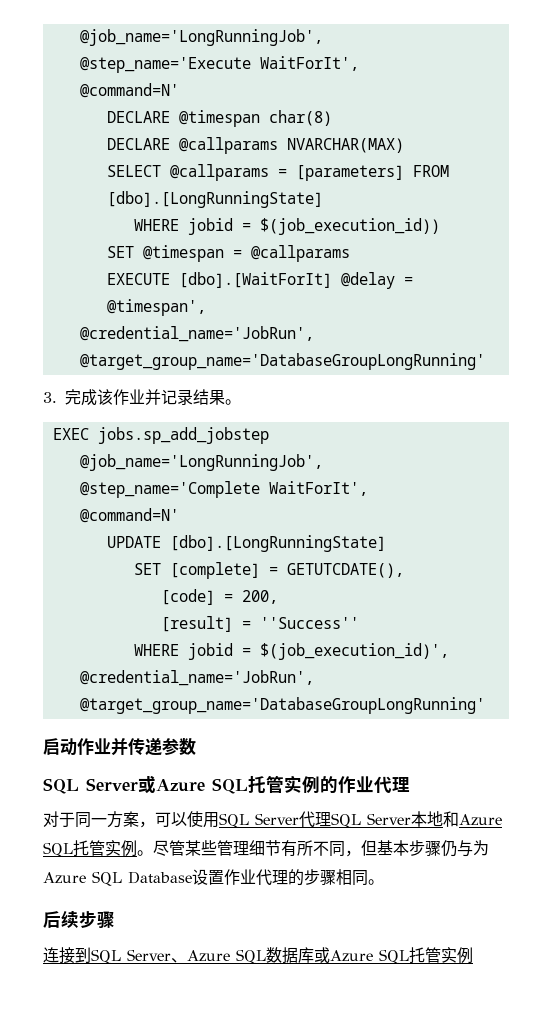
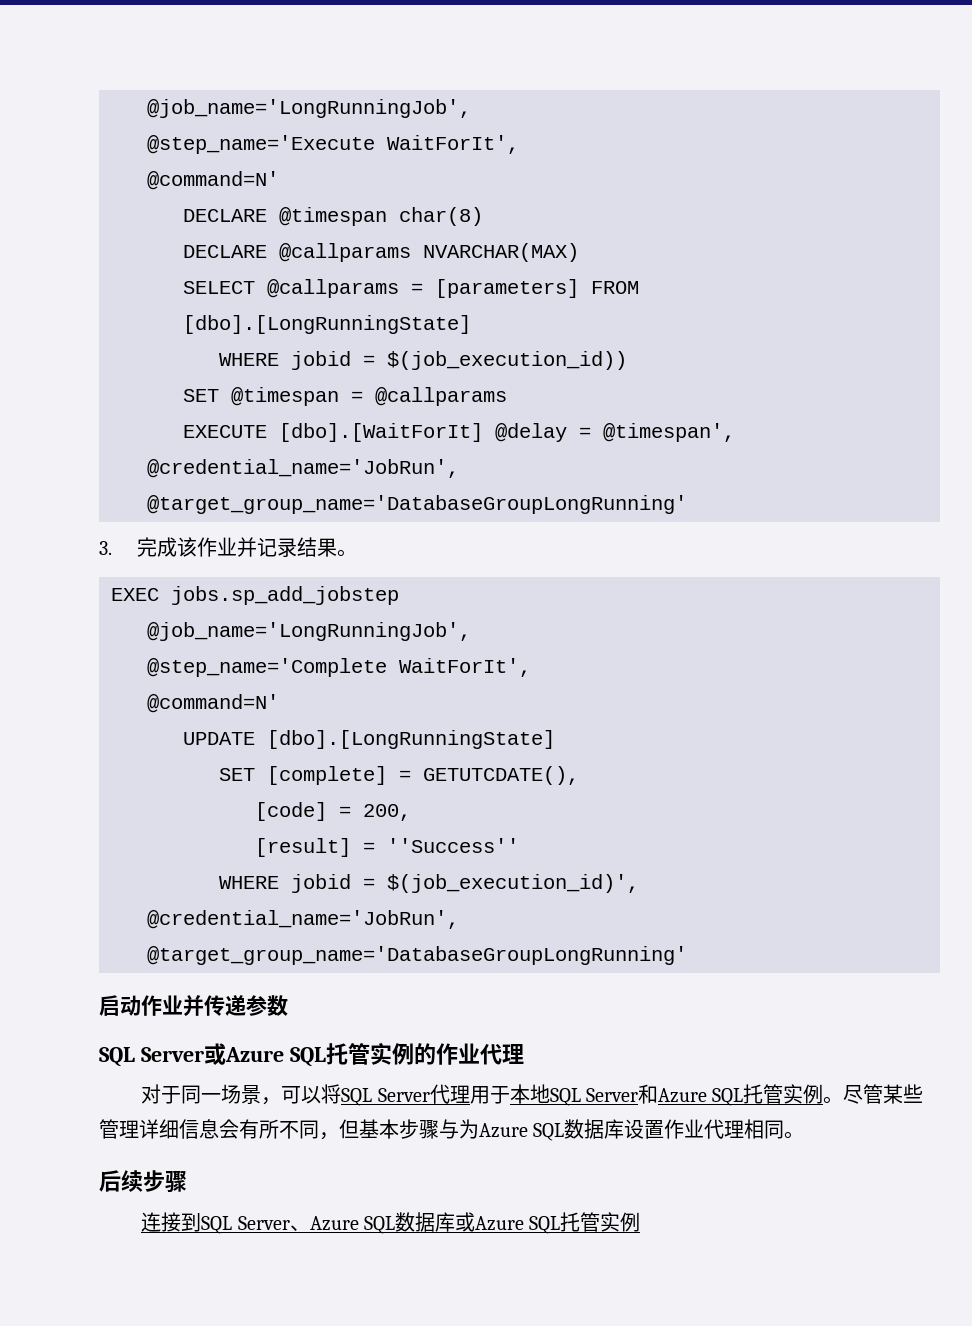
- 对于同一方案，可以使用SQL Server代理SQL Server本地和Azure SQL托管实例。
+ 对于同一场景，可以将SQL Server代理用于本地SQL Server和Azure SQL托管实例。
- 尽管某些管理细节有所不同，但基本步骤仍与为Azure SQL Database设置作业代理的步骤相同。
+ 尽管某些管理详细信息会有所不同，但基本步骤与为Azure SQL数据库设置作业代理相同。

